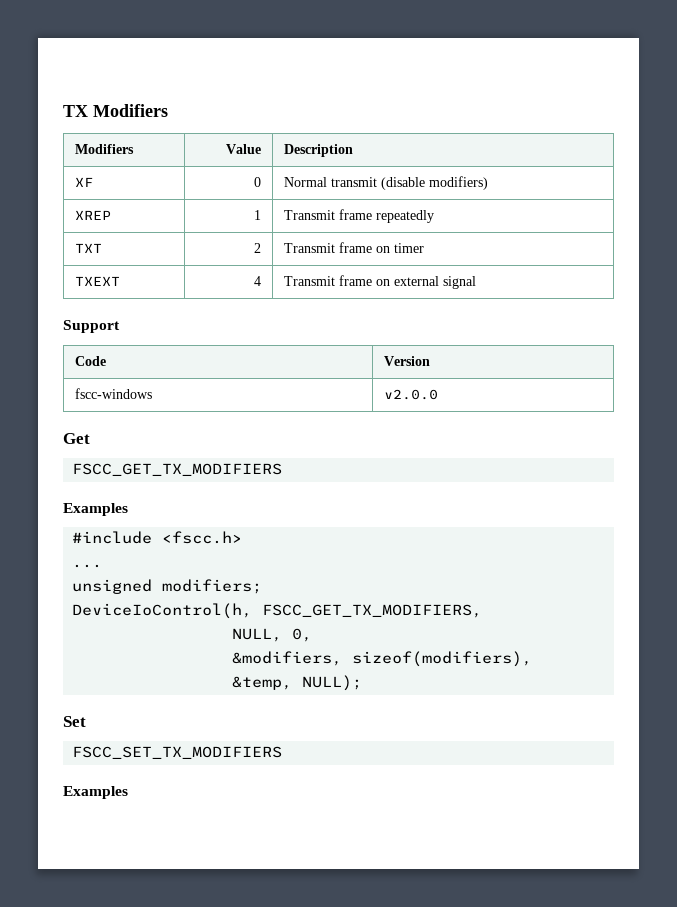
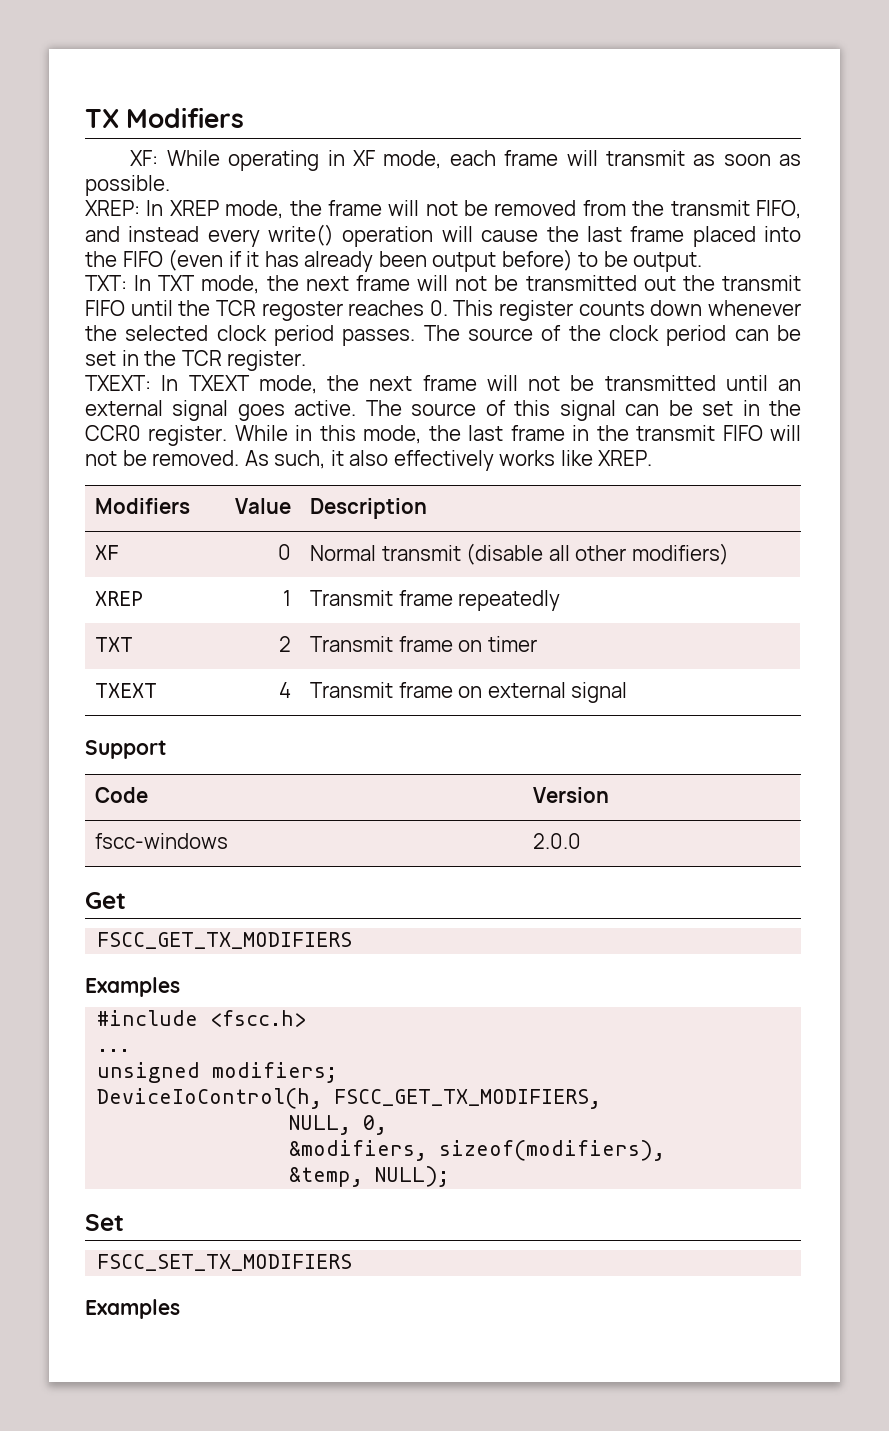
+ XF: While operating in XF mode, each frame will transmit as soon as possible.
+ XREP: In XREP mode, the frame will not be removed from the transmit FIFO, and instead every write() operation will cause the last frame placed into the FIFO (even if it has already been output before) to be output.
+ TXT: In TXT mode, the next frame will not be transmitted out the transmit FIFO until the TCR regoster reaches 0. This register counts down whenever the selected clock period passes. The source of the clock period can be set in the TCR register.
+ TXEXT: In TXEXT mode, the next frame will not be transmitted until an external signal goes active. The source of this signal can be set in the CCR0 register. While in this mode, the last frame in the transmit FIFO will not be removed. As such, it also effectively works like XREP.
- XF | 0 | Normal transmit (disable modifiers)
+ XF | 0 | Normal transmit (disable all other modifiers)
- fscc-windows | v2.0.0
+ fscc-windows | 2.0.0

